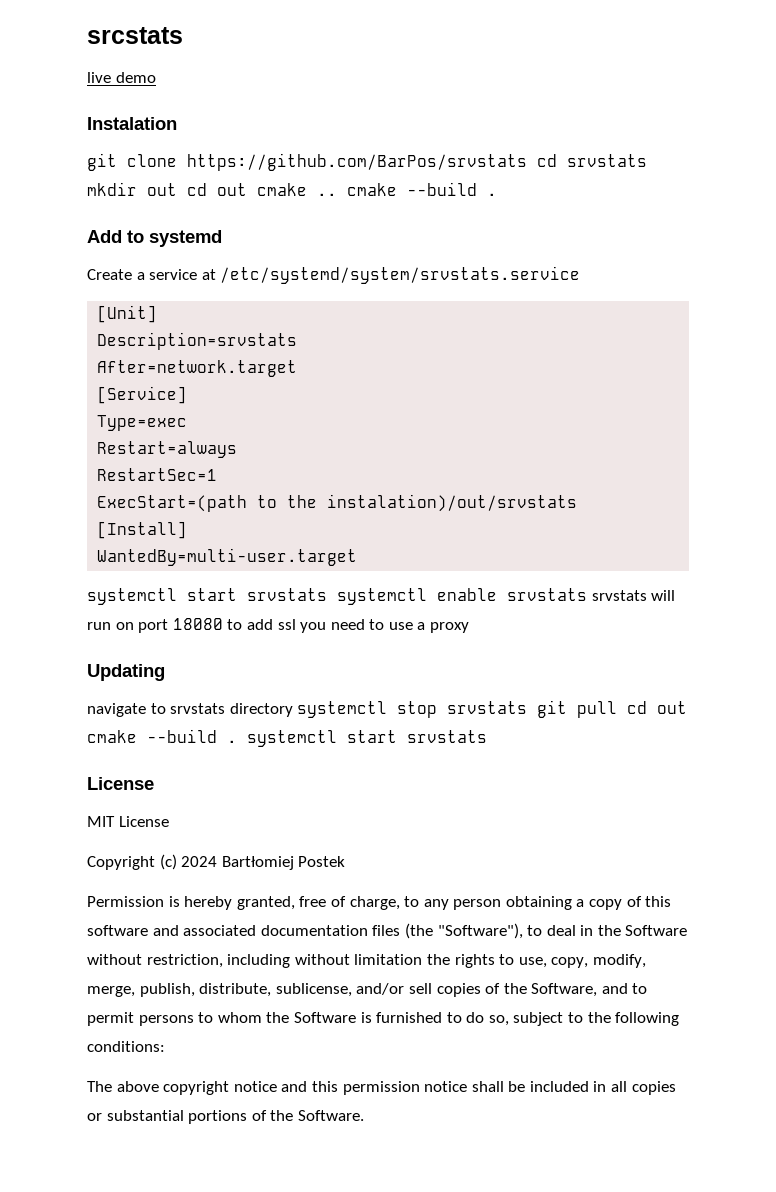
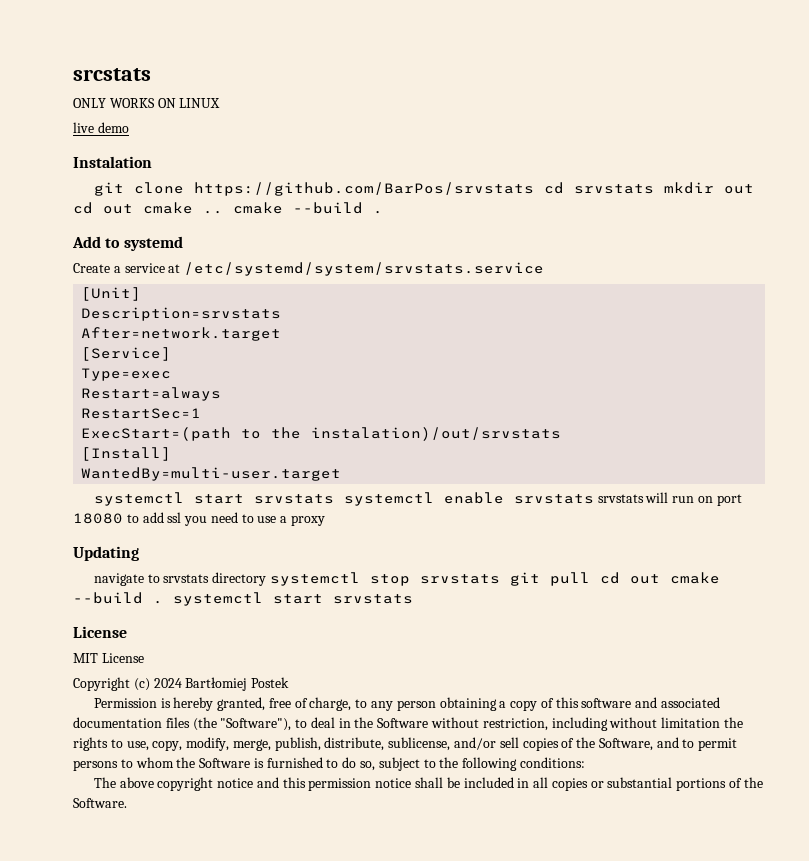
+ ONLY WORKS ON LINUX

